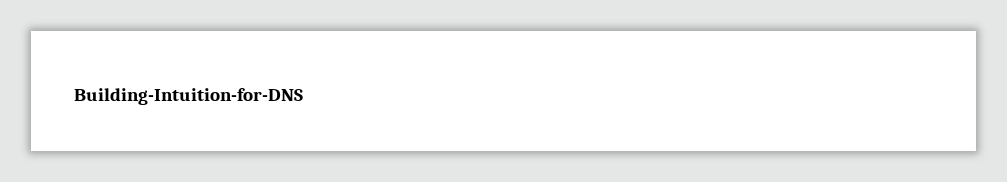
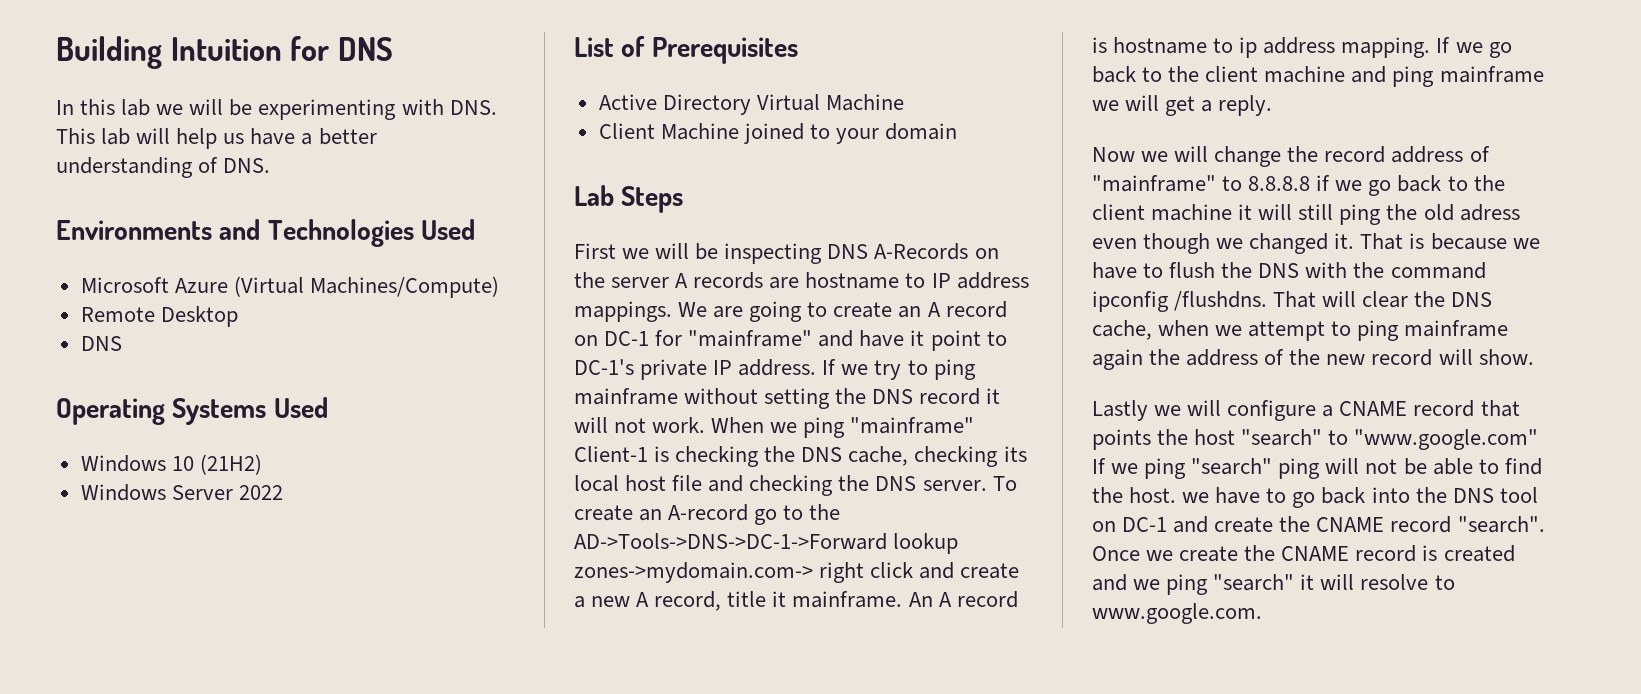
- Building-Intuition-for-DNS
+ Building Intuition for DNS
+ In this lab we will be experimenting with DNS. This lab will help us have a better understanding of DNS.
+ Environments and Technologies Used
+ Microsoft Azure (Virtual Machines/Compute)
+ Remote Desktop
+ DNS
+ Operating Systems Used
+ Windows 10 (21H2)
+ Windows Server 2022
+ List of Prerequisites
+ Active Directory Virtual Machine
+ Client Machine joined to your domain
+ Lab Steps
+ First we will be inspecting DNS A-Records on the server A records are hostname to IP address mappings. We are going to create an A record on DC-1 for "mainframe" and have it point to DC-1's private IP address. If we try to ping mainframe without setting the DNS record it will not work. When we ping "mainframe" Client-1 is checking the DNS cache, checking its local host file and checking the DNS server. To create an A-record go to the AD->Tools->DNS->DC-1->Forward lookup zones->mydomain.com-> right click and create a new A record, title it mainframe. An A record is hostname to ip address mapping. If we go back to the client machine and ping mainframe we will get a reply.
+ Now we will change the record address of "mainframe" to 8.8.8.8 if we go back to the client machine it will still ping the old adress even though we changed it. That is because we have to flush the DNS with the command ipconfig /flushdns. That will clear the DNS cache, when we attempt to ping mainframe again the address of the new record will show.
+ Lastly we will configure a CNAME record that points the host "search" to "www.google.com" If we ping "search" ping will not be able to find the host. we have to go back into the DNS tool on DC-1 and create the CNAME record "search". Once we create the CNAME record is created and we ping "search" it will resolve to www.google.com.

